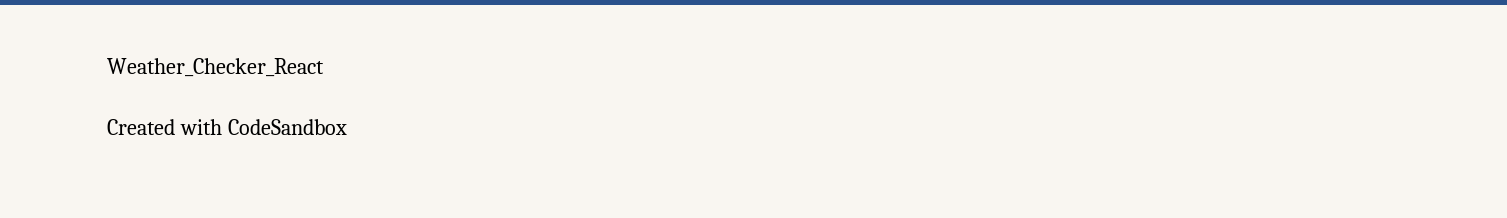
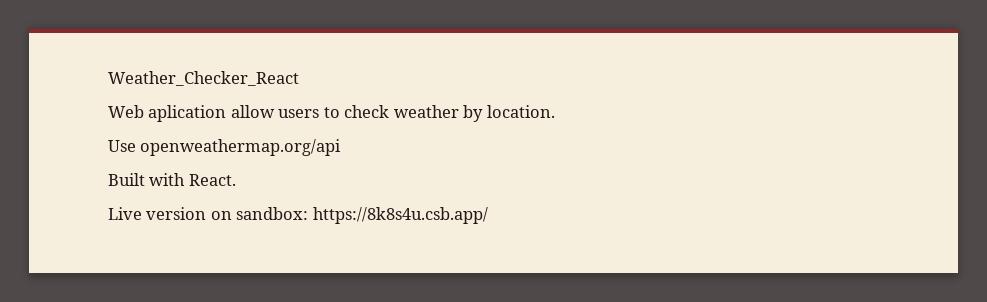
- Created with CodeSandbox
+ Web aplication allow users to check weather by location.
+ Use openweathermap.org/api
+ Built with React.
+ Live version on sandbox: https://8k8s4u.csb.app/

